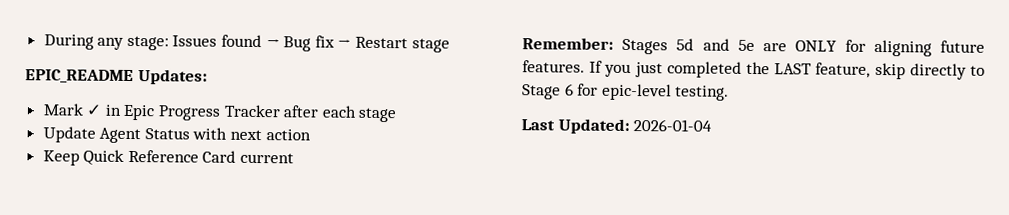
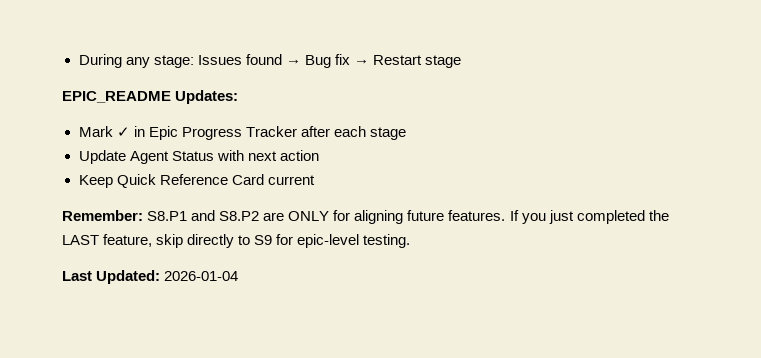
- Remember: Stages 5d and 5e are ONLY for aligning future features.
+ Remember: S8.P1 and S8.P2 are ONLY for aligning future features.
- If you just completed the LAST feature, skip directly to Stage 6 for epic-level testing.
+ If you just completed the LAST feature, skip directly to S9 for epic-level testing.

